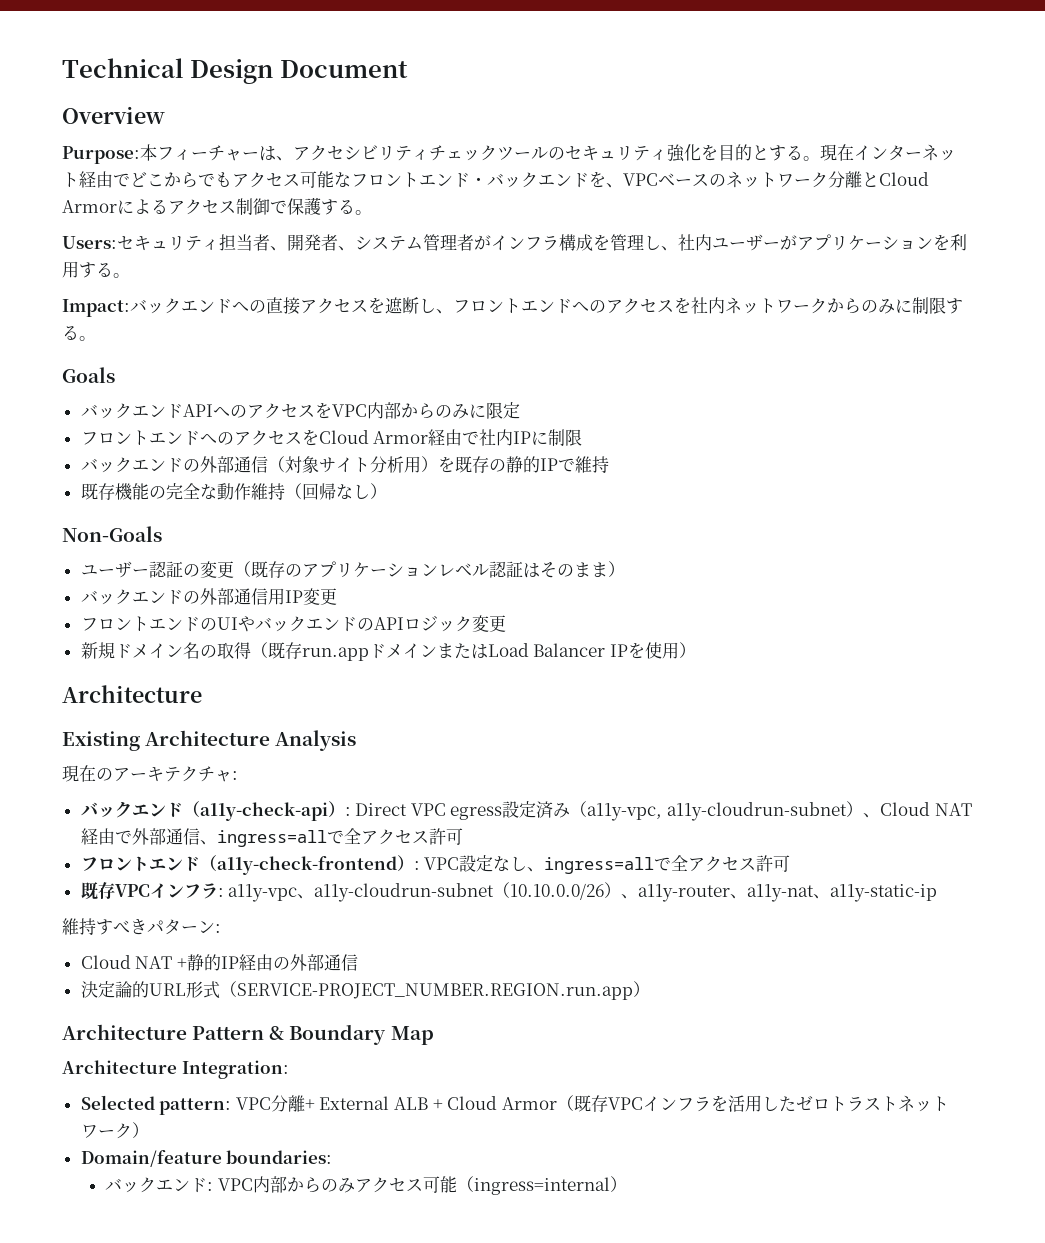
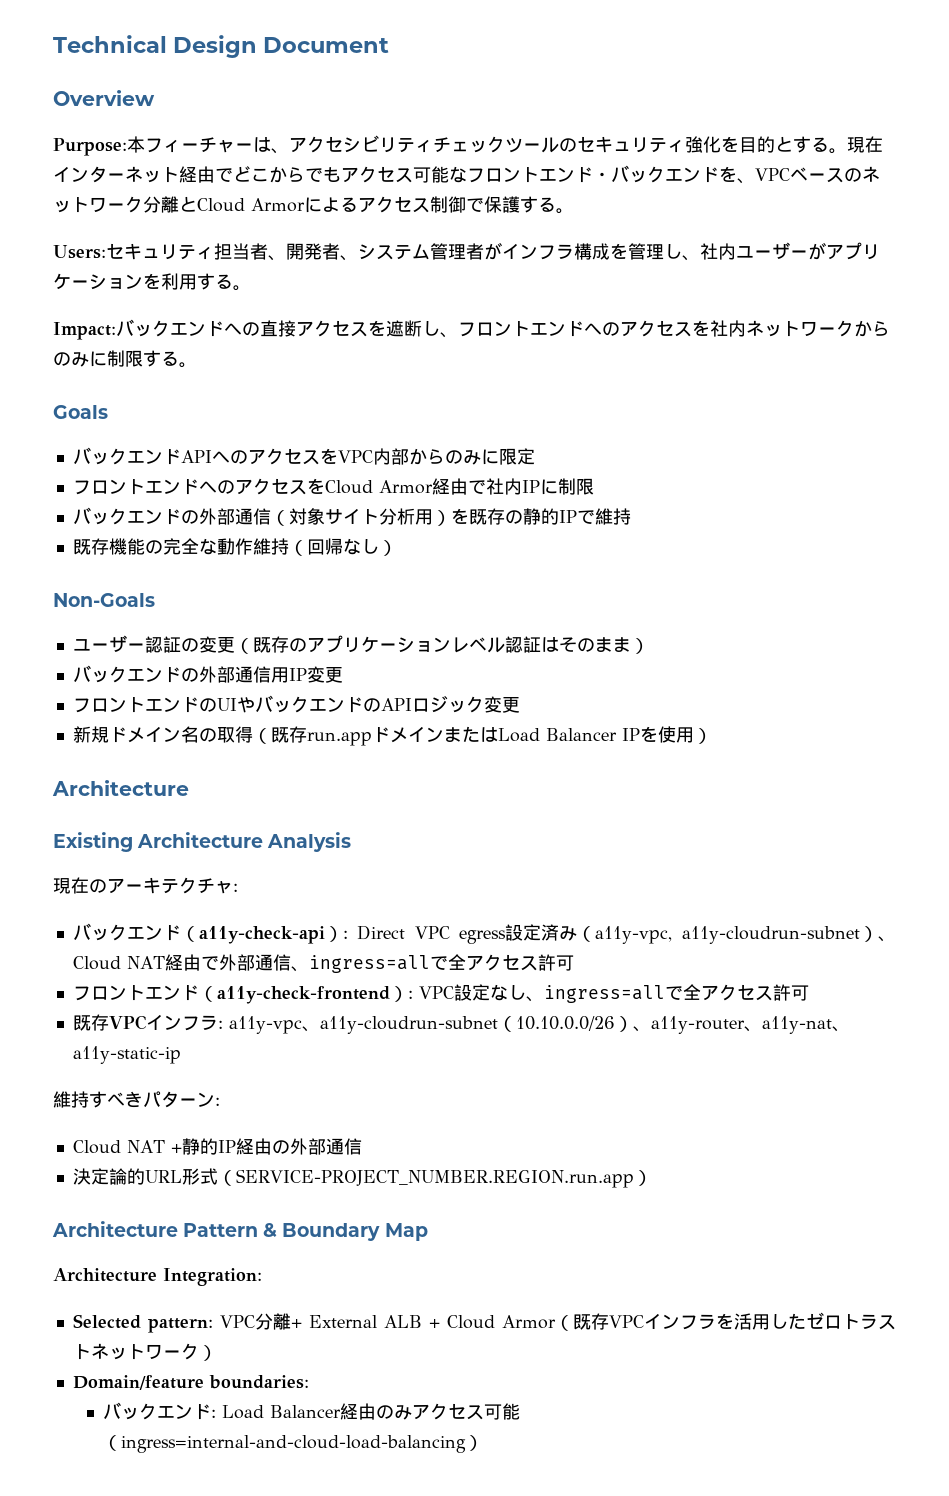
- バックエンド: VPC内部からのみアクセス可能（ingress=internal）
+ バックエンド: Load Balancer経由のみアクセス可能（ingress=internal-and-cloud-load-balancing）

